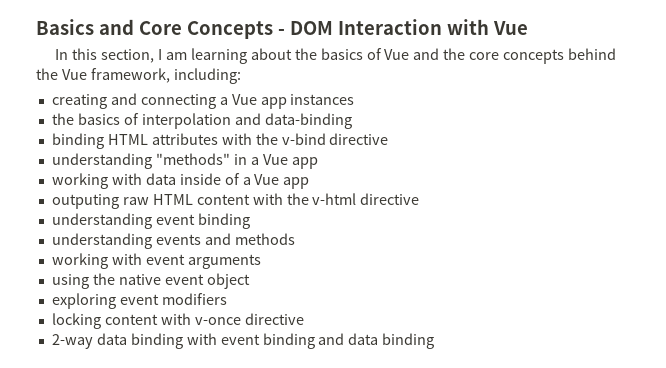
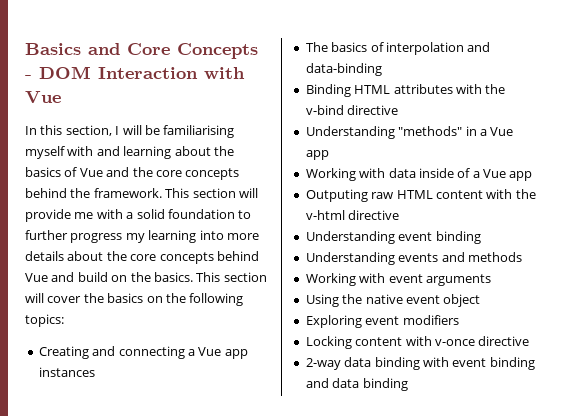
- In this section, I am learning about the basics of Vue and the core concepts behind the Vue framework, including:
- creating and connecting a Vue app instances
+ In this section, I will be familiarising myself with and learning about the basics of Vue and the core concepts behind the framework. This section will provide me with a solid foundation to further progress my learning into more details about the core concepts behind Vue and build on the basics. This section will cover the basics on the following topics:
+ Creating and connecting a Vue app instances
- the basics of interpolation and data-binding
+ The basics of interpolation and data-binding
- binding HTML attributes with the v-bind directive
+ Binding HTML attributes with the v-bind directive
- understanding "methods" in a Vue app
+ Understanding "methods" in a Vue app
- working with data inside of a Vue app
+ Working with data inside of a Vue app
- outputing raw HTML content with the v-html directive
+ Outputing raw HTML content with the v-html directive
- understanding event binding
+ Understanding event binding
- understanding events and methods
+ Understanding events and methods
- working with event arguments
+ Working with event arguments
- using the native event object
+ Using the native event object
- exploring event modifiers
+ Exploring event modifiers
- locking content with v-once directive
+ Locking content with v-once directive

